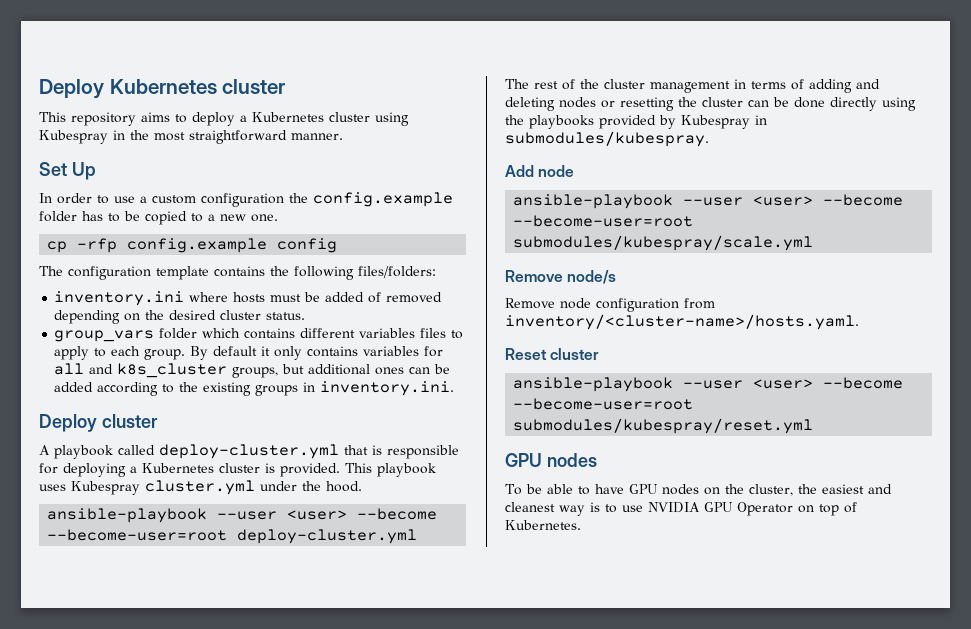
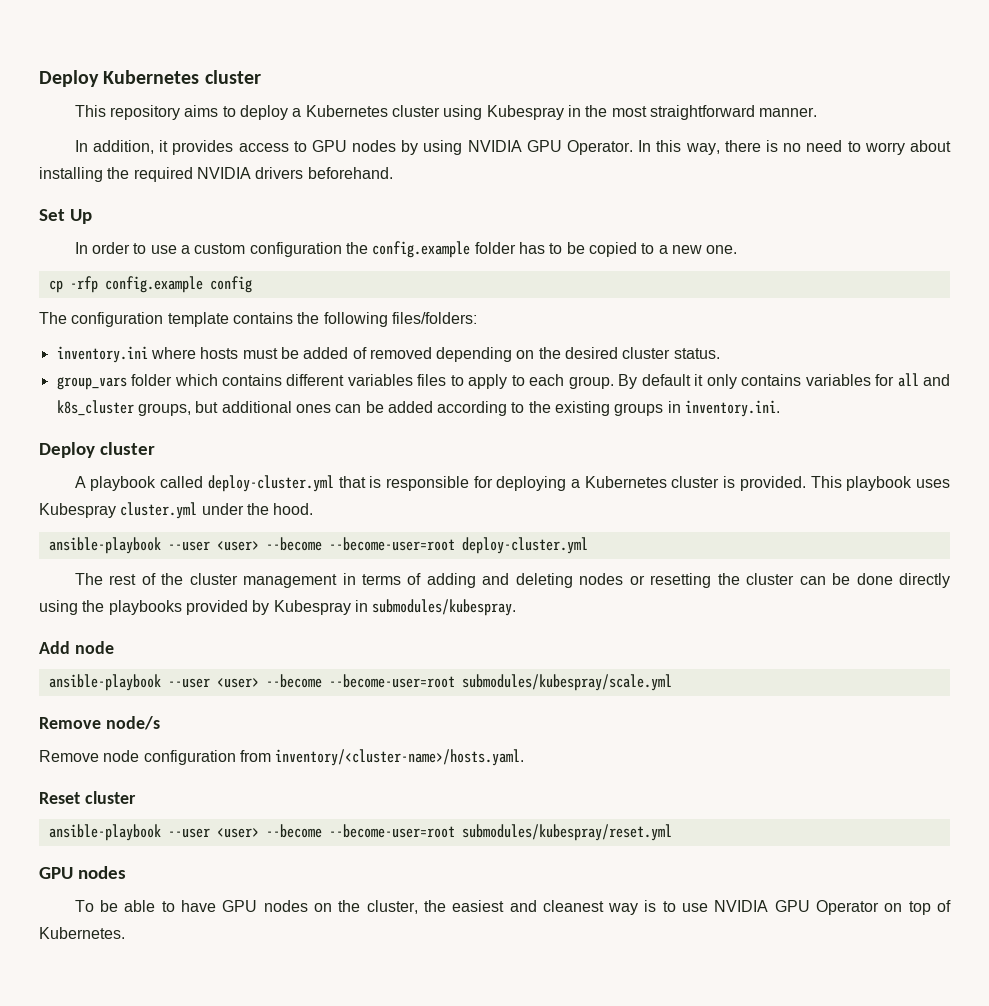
+ In addition, it provides access to GPU nodes by using NVIDIA GPU Operator. In this way, there is no need to worry about installing the required NVIDIA drivers beforehand.

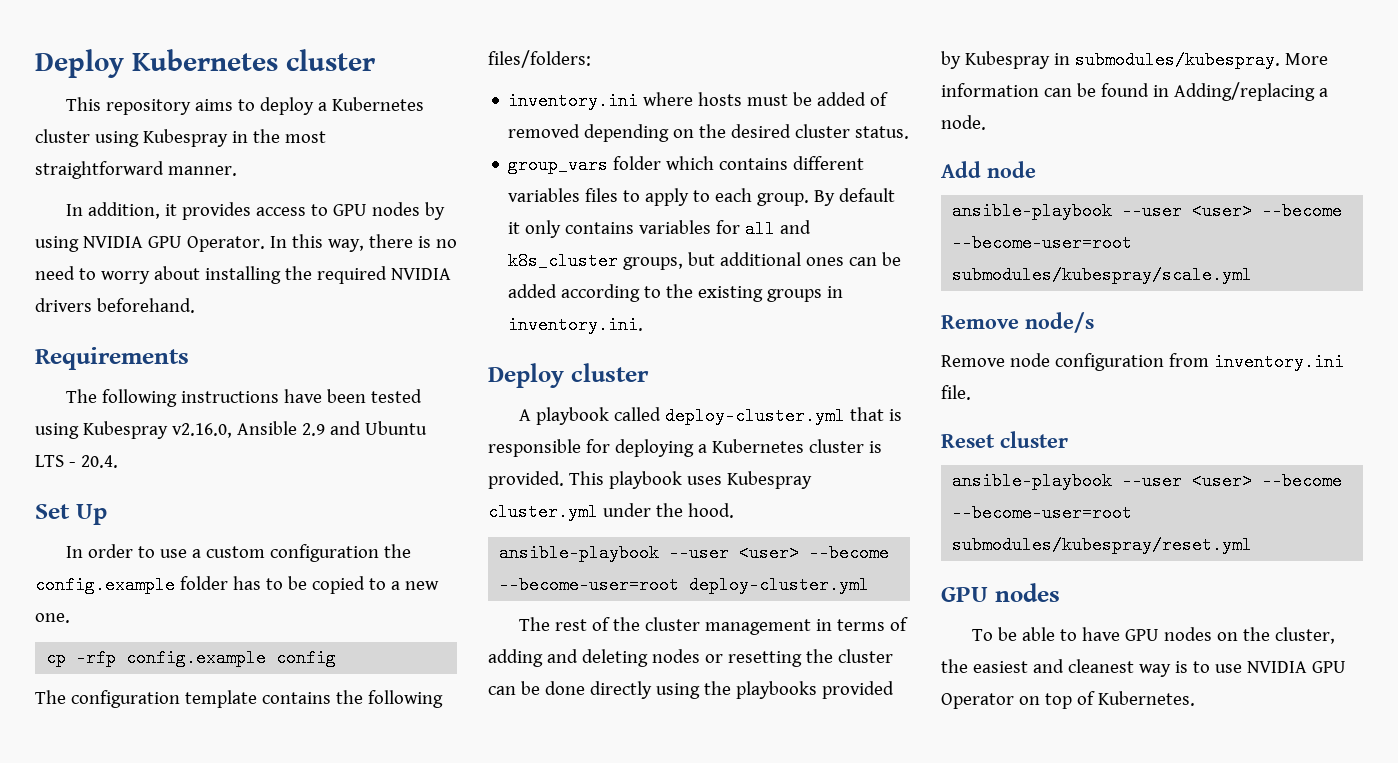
+ Requirements
+ The following instructions have been tested using Kubespray v2.16.0, Ansible 2.9 and Ubuntu LTS - 20.4.
+ More information can be found in Adding/replacing a node.
- Remove node configuration from inventory/<cluster-name>/hosts.yaml.
+ Remove node configuration from inventory.ini file.

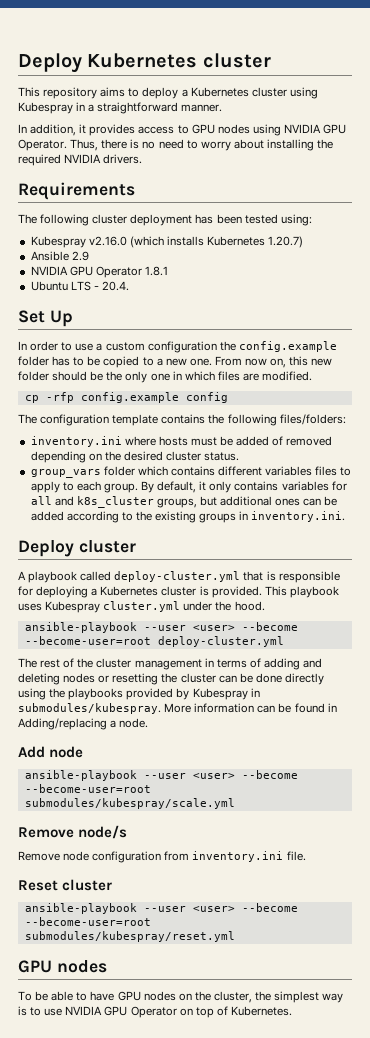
- This repository aims to deploy a Kubernetes cluster using Kubespray in the most straightforward manner.
+ This repository aims to deploy a Kubernetes cluster using Kubespray in a straightforward manner.
- In addition, it provides access to GPU nodes by using NVIDIA GPU Operator.
+ In addition, it provides access to GPU nodes using NVIDIA GPU Operator.
- In this way, there is no need to worry about installing the required NVIDIA drivers beforehand.
+ Thus, there is no need to worry about installing the required NVIDIA drivers.
- The following instructions have been tested using Kubespray v2.16.0, Ansible 2.9 and Ubuntu LTS - 20.4.
+ The following cluster deployment has been tested using:
+ Kubespray v2.16.0 (which installs Kubernetes 1.20.7)
+ Ansible 2.9
+ NVIDIA GPU Operator 1.8.1
+ Ubuntu LTS - 20.4.
+ From now on, this new folder should be the only one in which files are modified.
- By default it only contains variables for all and k8s_cluster groups, but additional ones can be added according to the existing groups in inventory.ini.
+ By default, it only contains variables for all and k8s_cluster groups, but additional ones can be added according to the existing groups in inventory.ini.
- To be able to have GPU nodes on the cluster, the easiest and cleanest way is to use NVIDIA GPU Operator on top of Kubernetes.
+ To be able to have GPU nodes on the cluster, the simplest way is to use NVIDIA GPU Operator on top of Kubernetes.

